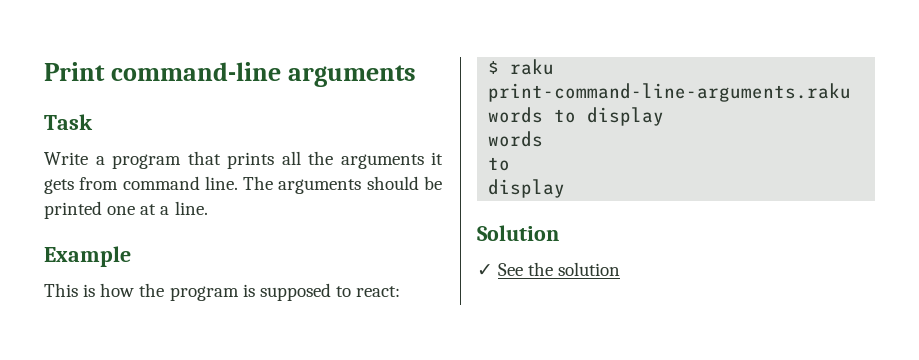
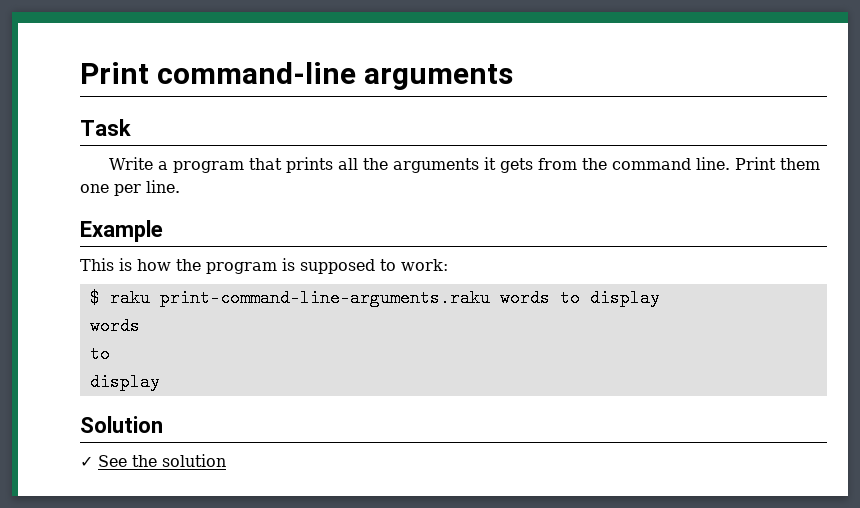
- Write a program that prints all the arguments it gets from command line.
+ Write a program that prints all the arguments it gets from the command line.
- The arguments should be printed one at a line.
+ Print them one per line.
- This is how the program is supposed to react:
+ This is how the program is supposed to work:

